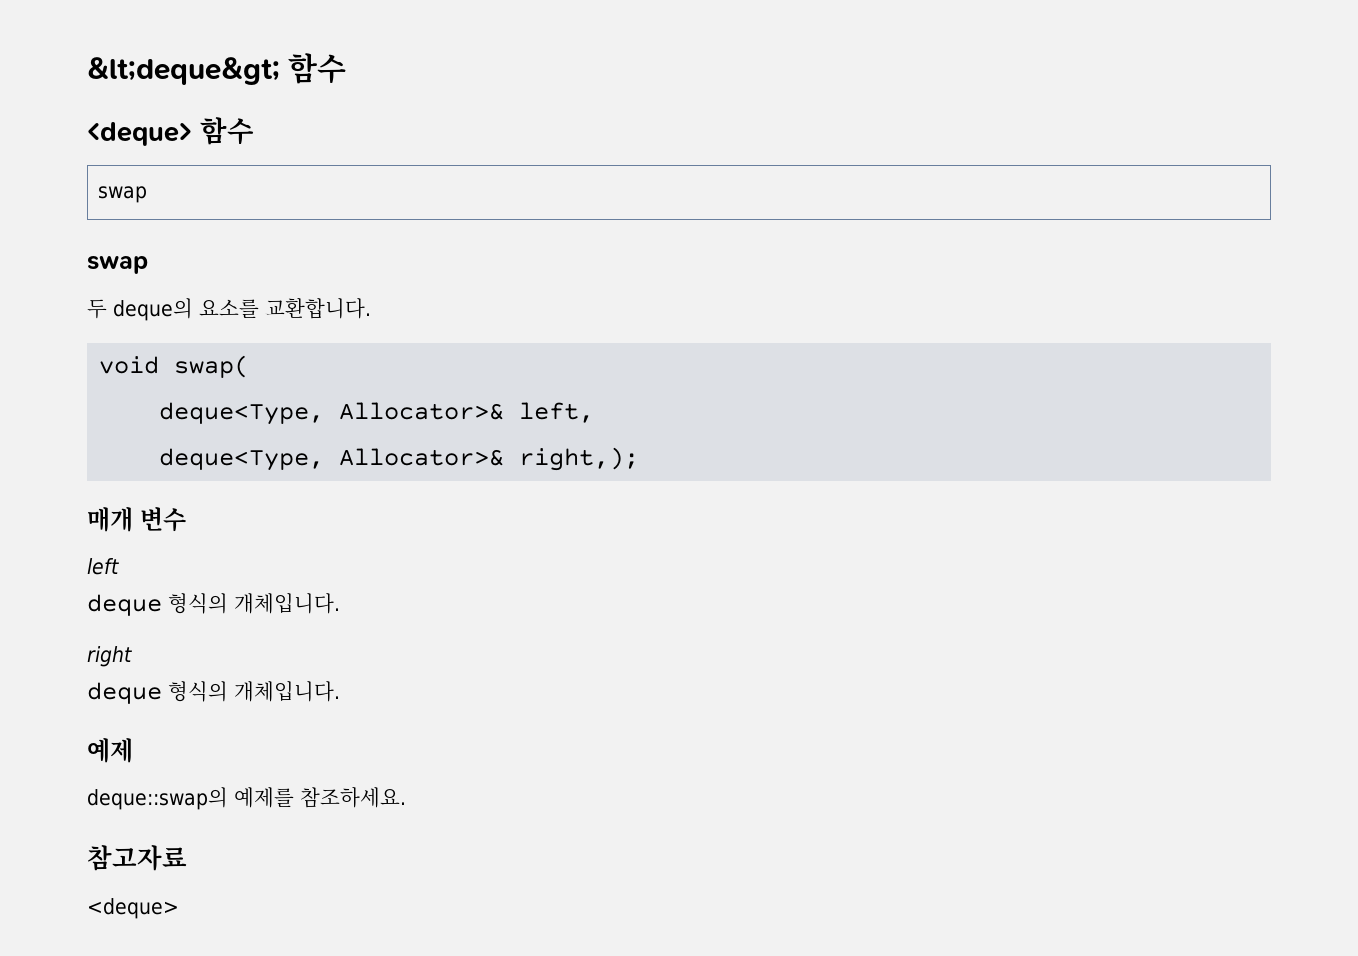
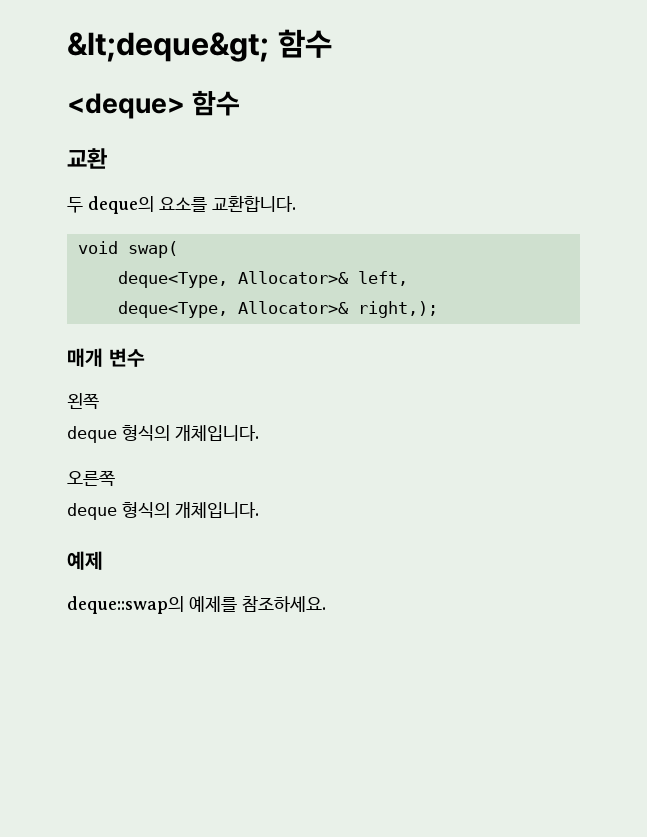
  <deque> 함수
- swap
- swap
+ 교환
- left
+ 왼쪽
  deque 형식의 개체입니다.
- right
+ 오른쪽
- 참고자료
- <deque>

